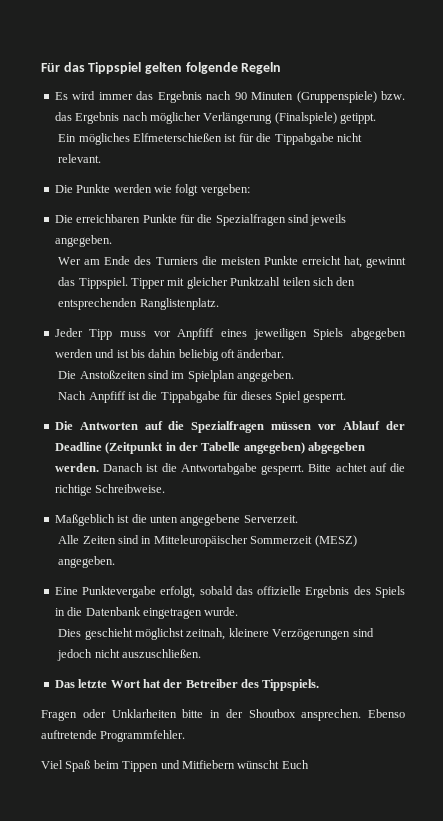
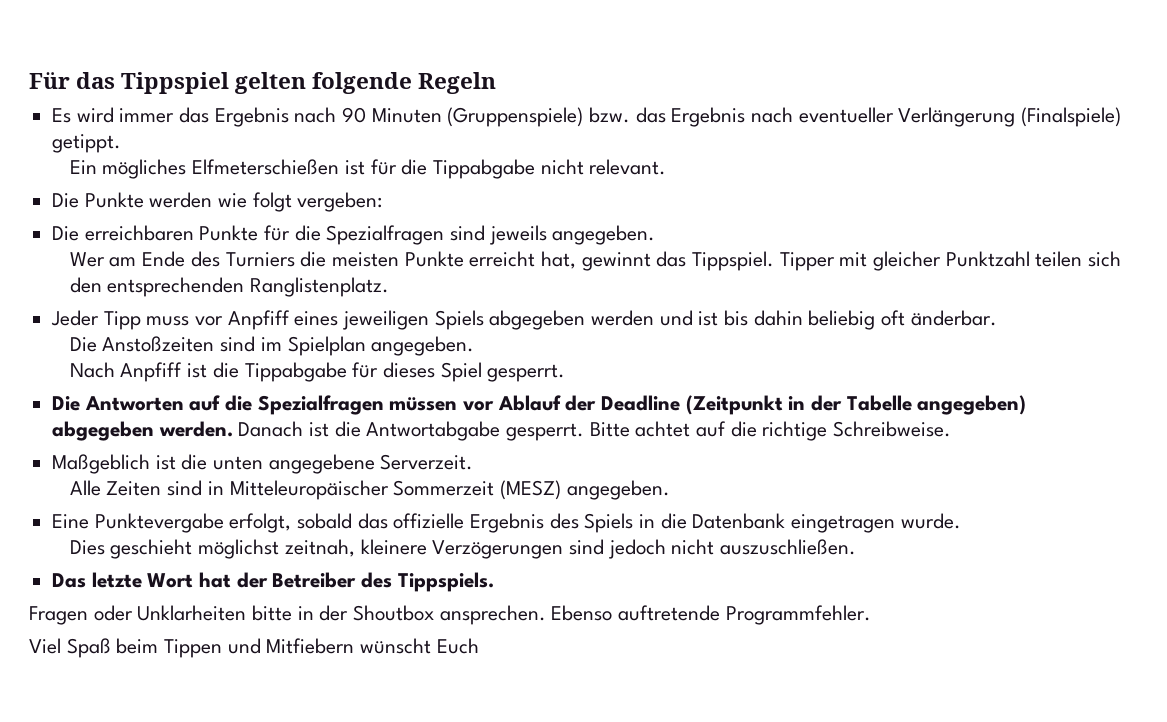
- Es wird immer das Ergebnis nach 90 Minuten (Gruppenspiele) bzw. das Ergebnis nach möglicher Verlängerung (Finalspiele) getippt.
+ Es wird immer das Ergebnis nach 90 Minuten (Gruppenspiele) bzw. das Ergebnis nach eventueller Verlängerung (Finalspiele) getippt.

